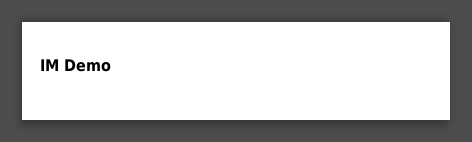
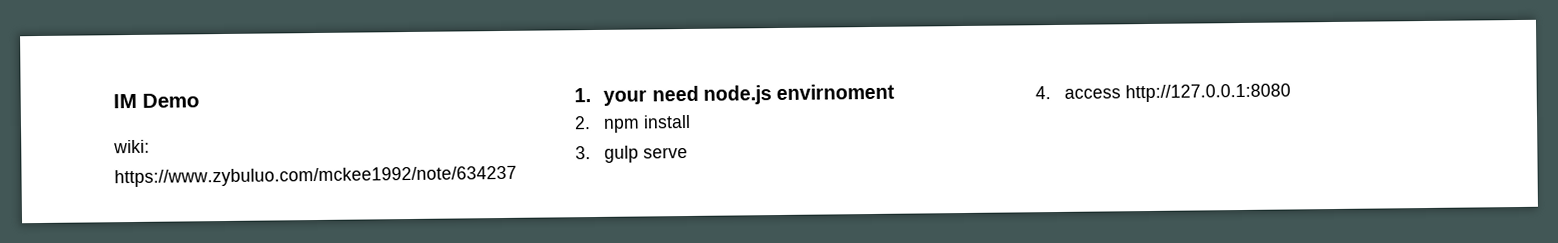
+ wiki: https://www.zybuluo.com/mckee1992/note/634237
+ 1. your need node.js envirnoment
+ 2. npm install
+ 3. gulp serve
+ 4. access http://127.0.0.1:8080

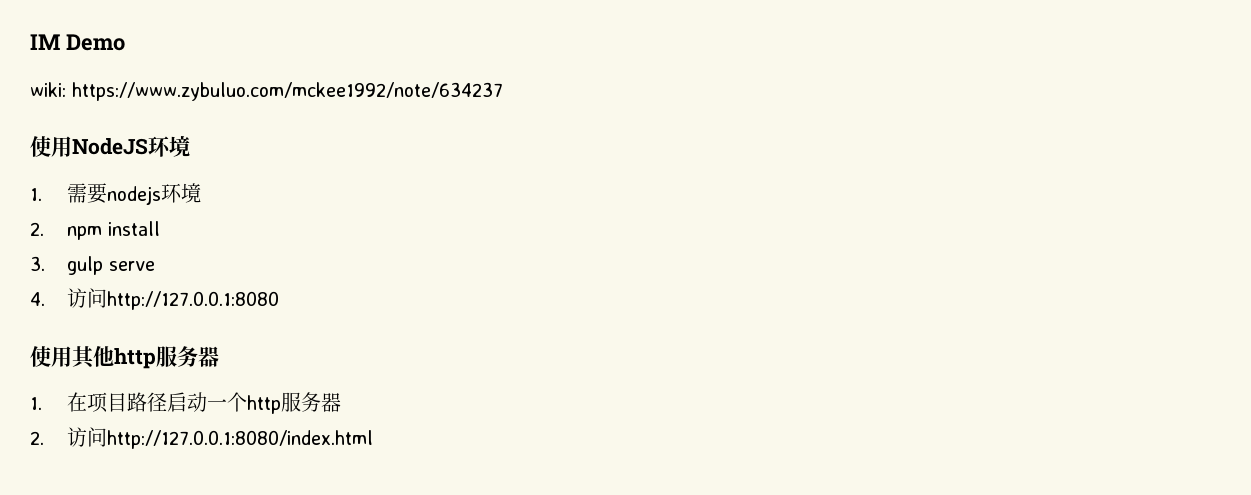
- 1. your need node.js envirnoment
+ 使用NodeJS环境
+ 1.需要nodejs环境
- 4. access http://127.0.0.1:8080
+ 4.访问http://127.0.0.1:8080
+ 使用其他http服务器
+ 1.在项目路径启动一个http服务器
+ 2.访问http://127.0.0.1:8080/index.html

